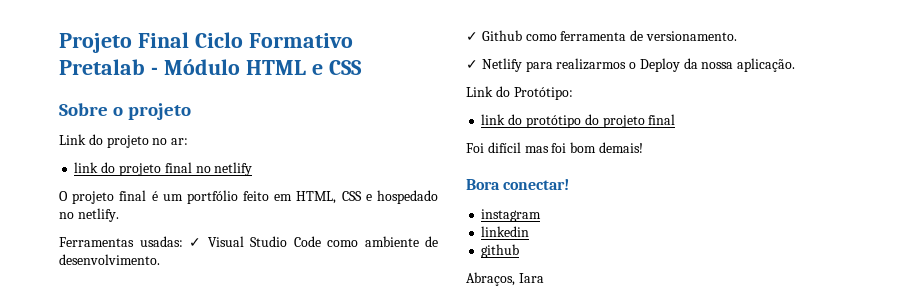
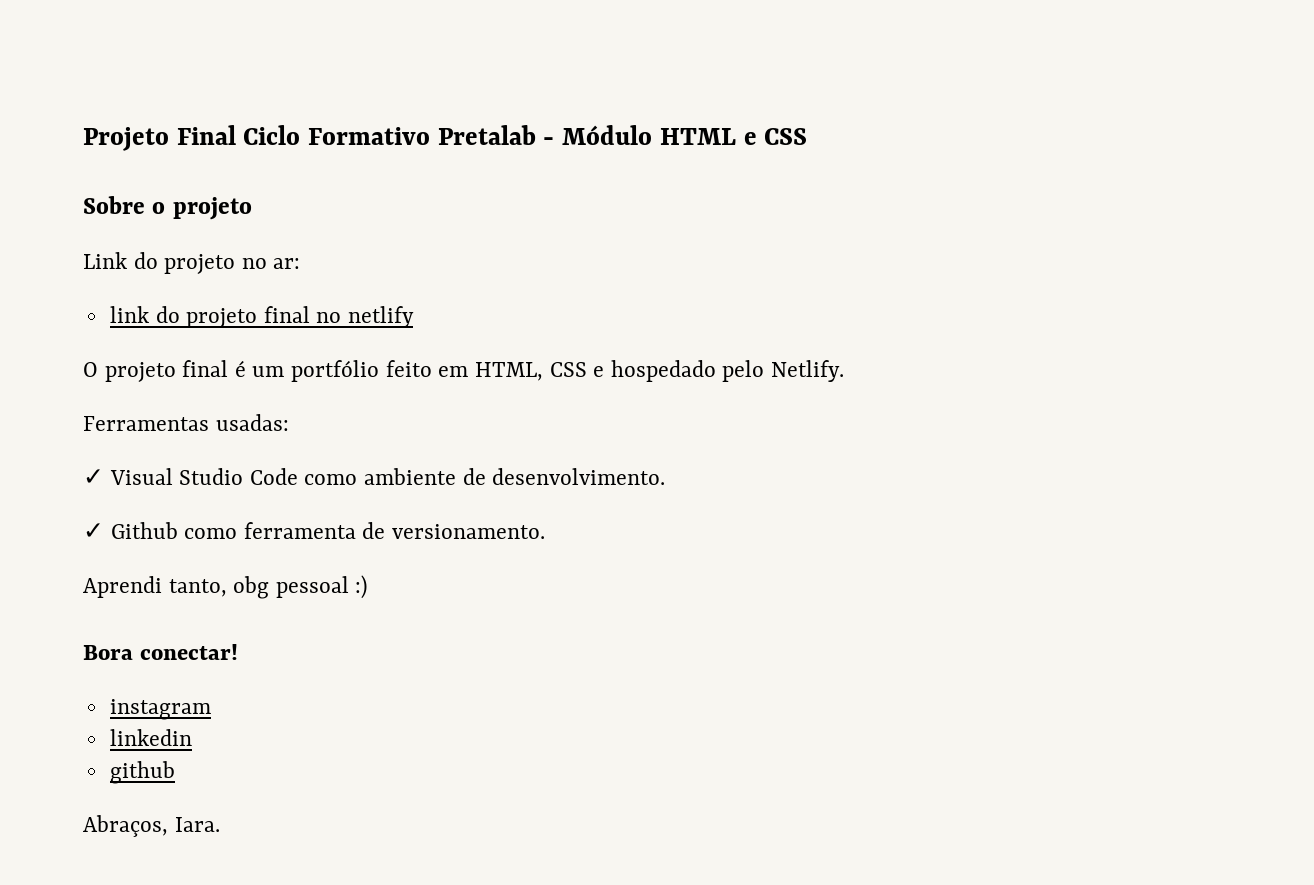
- O projeto final é um portfólio feito em HTML, CSS e hospedado no netlify.
+ O projeto final é um portfólio feito em HTML, CSS e hospedado pelo Netlify.
- Ferramentas usadas: ✓ Visual Studio Code como ambiente de desenvolvimento.
+ Ferramentas usadas:
+ ✓ Visual Studio Code como ambiente de desenvolvimento.
- ✓ Netlify para realizarmos o Deploy da nossa aplicação.
- Link do Protótipo:
- link do protótipo do projeto final
- Foi difícil mas foi bom demais!
+ Aprendi tanto, obg pessoal :)
- Abraços, Iara
+ Abraços, Iara.

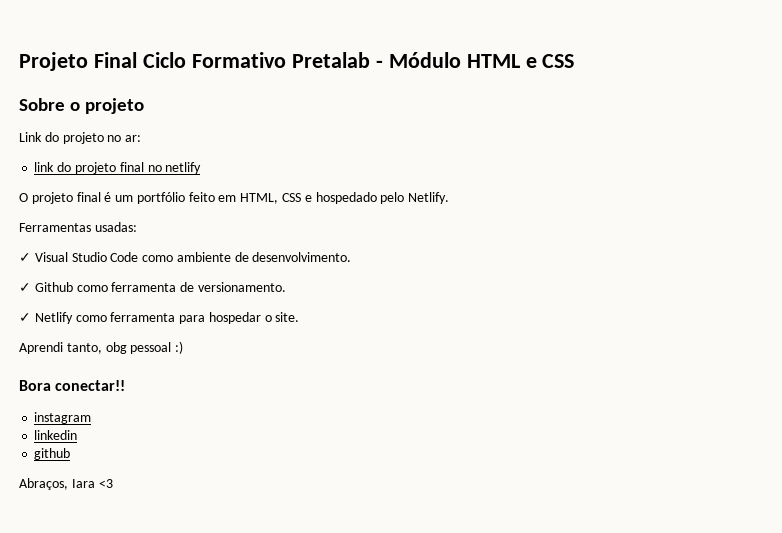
+ ✓ Netlify como ferramenta para hospedar o site.
- Bora conectar!
+ Bora conectar!!
- Abraços, Iara.
+ Abraços, Iara <3

